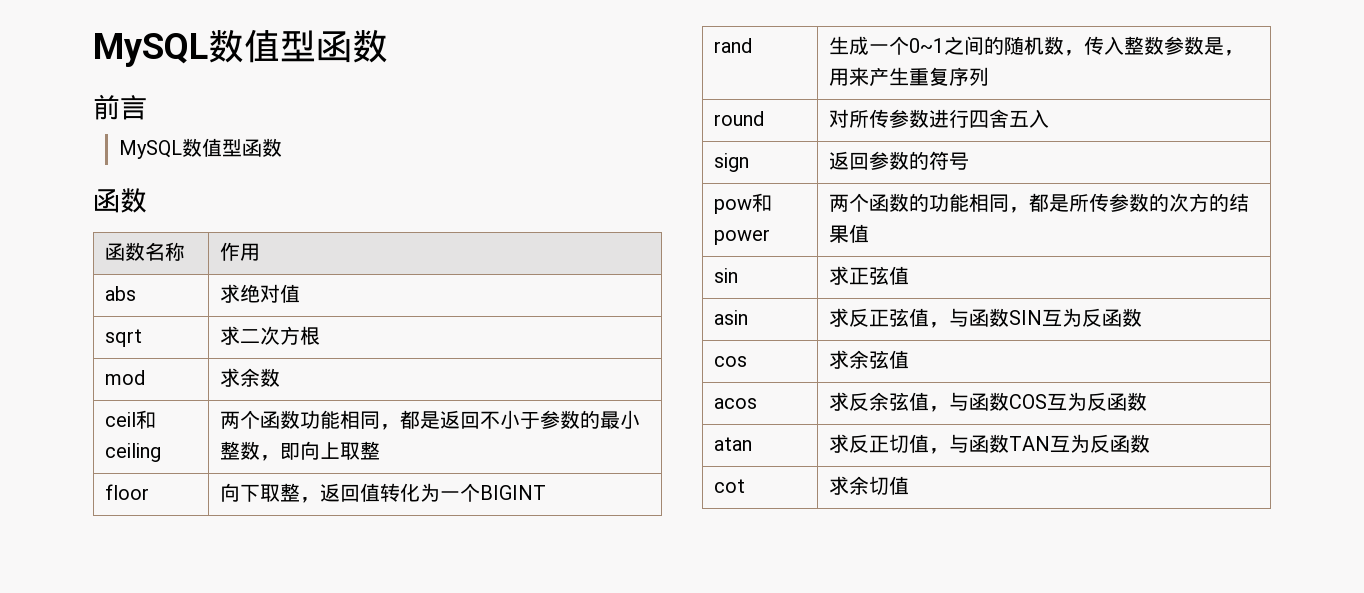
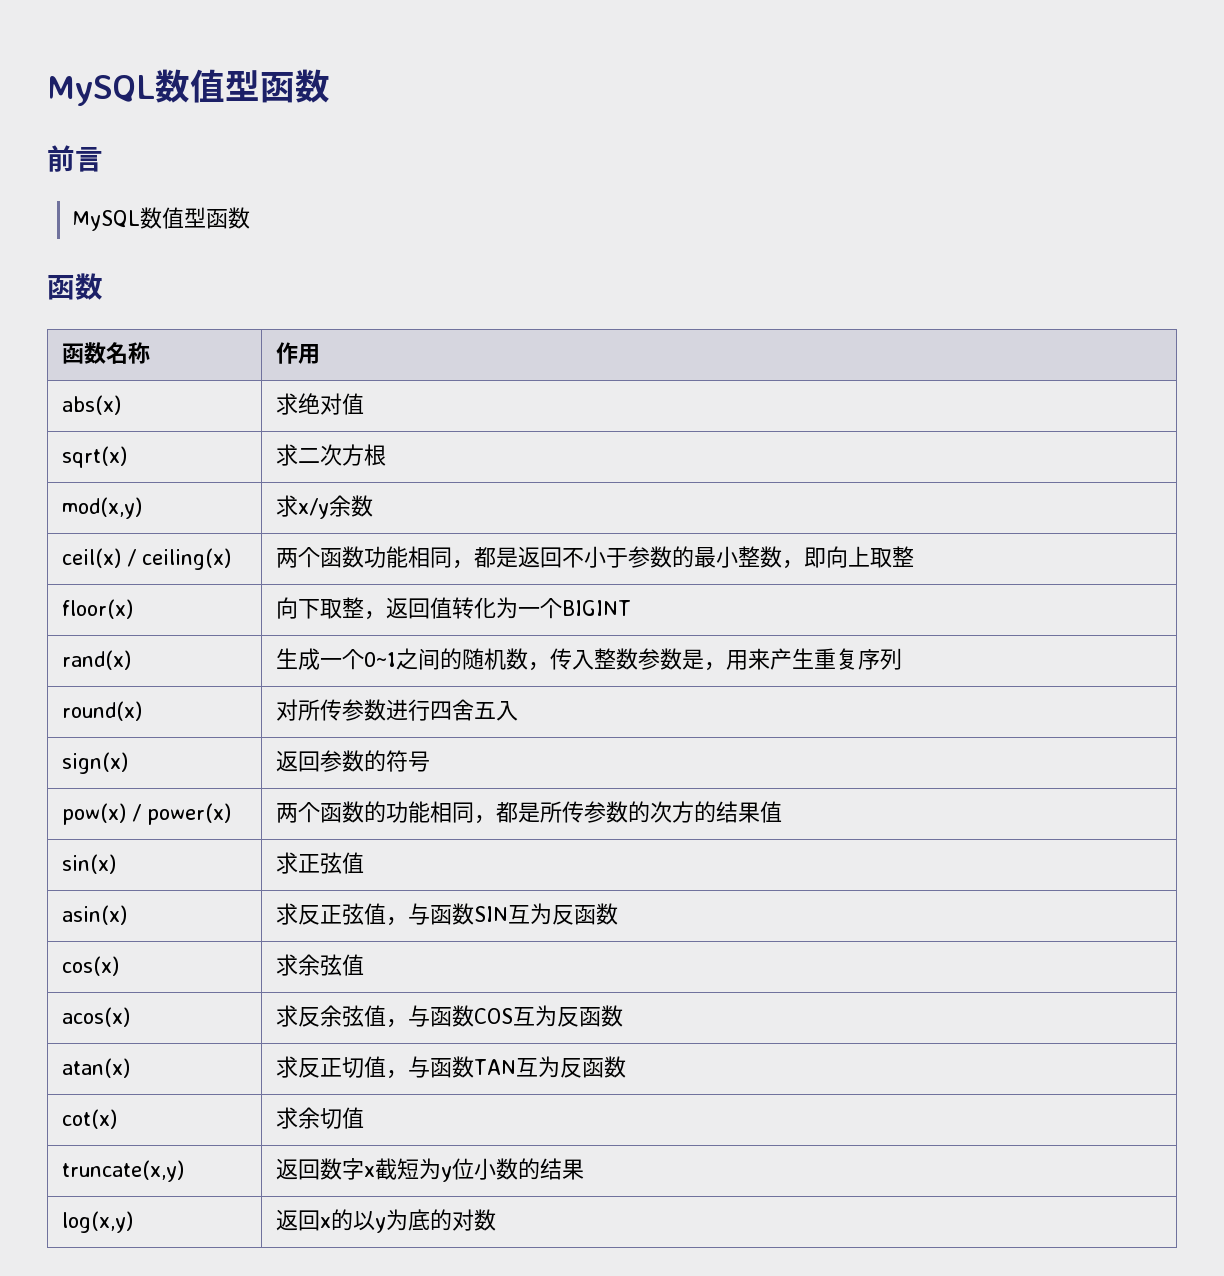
- abs | 求绝对值
+ abs(x) | 求绝对值
- sqrt | 求二次方根
+ sqrt(x) | 求二次方根
- mod | 求余数
+ mod(x,y) | 求x/y余数
- ceil和ceiling | 两个函数功能相同，都是返回不小于参数的最小整数，即向上取整
+ ceil(x) / ceiling(x) | 两个函数功能相同，都是返回不小于参数的最小整数，即向上取整
- floor | 向下取整，返回值转化为一个BIGINT
+ floor(x) | 向下取整，返回值转化为一个BIGINT
- rand | 生成一个0~1之间的随机数，传入整数参数是，用来产生重复序列
+ rand(x) | 生成一个0~1之间的随机数，传入整数参数是，用来产生重复序列
- round | 对所传参数进行四舍五入
+ round(x) | 对所传参数进行四舍五入
- sign | 返回参数的符号
+ sign(x) | 返回参数的符号
- pow和power | 两个函数的功能相同，都是所传参数的次方的结果值
+ pow(x) / power(x) | 两个函数的功能相同，都是所传参数的次方的结果值
- sin | 求正弦值
+ sin(x) | 求正弦值
- asin | 求反正弦值，与函数SIN互为反函数
+ asin(x) | 求反正弦值，与函数SIN互为反函数
- cos | 求余弦值
+ cos(x) | 求余弦值
- acos | 求反余弦值，与函数COS互为反函数
+ acos(x) | 求反余弦值，与函数COS互为反函数
- atan | 求反正切值，与函数TAN互为反函数
+ atan(x) | 求反正切值，与函数TAN互为反函数
- cot | 求余切值
+ cot(x) | 求余切值
+ truncate(x,y) | 返回数字x截短为y位小数的结果
+ log(x,y) | 返回x的以y为底的对数

